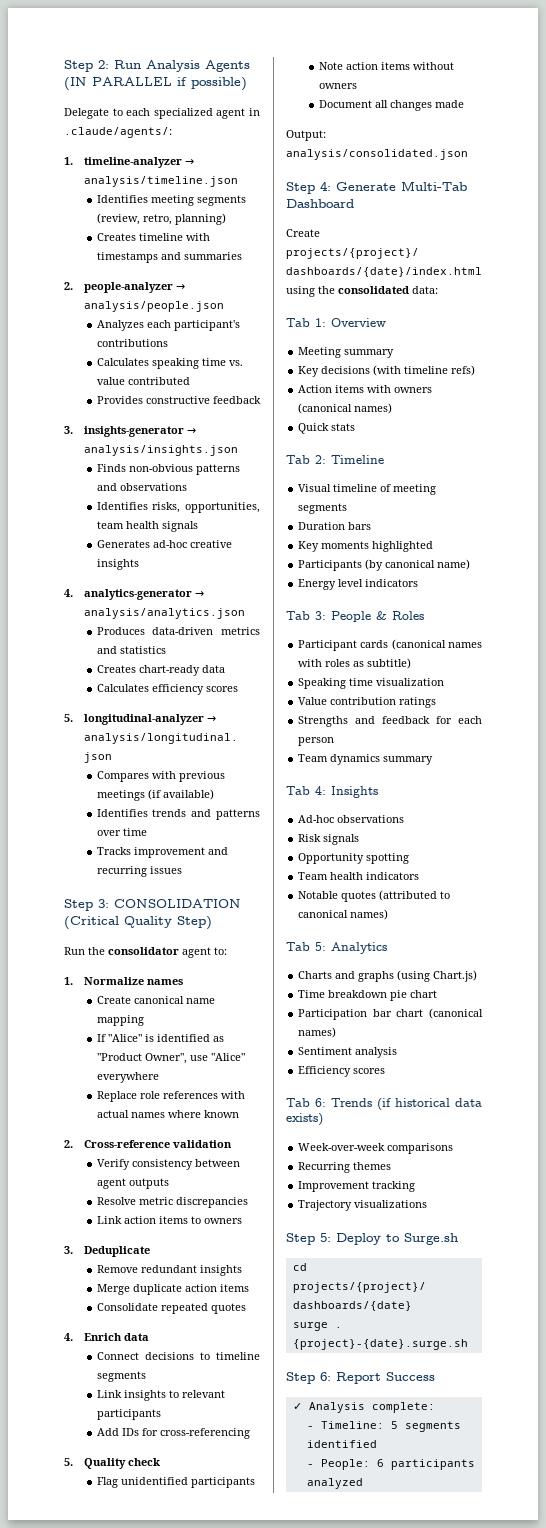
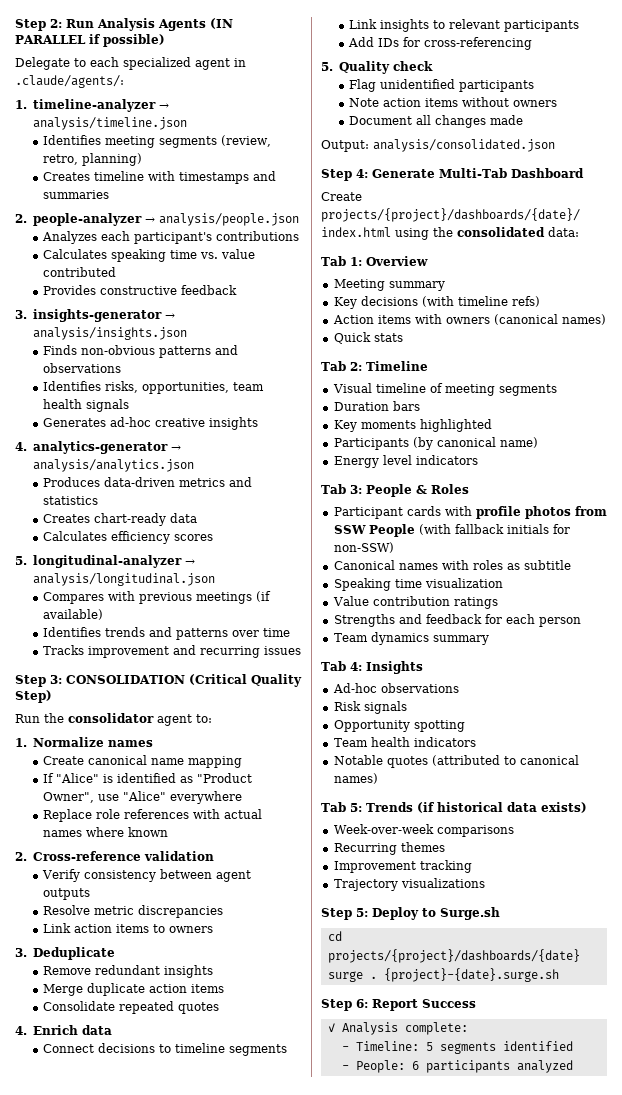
- Participant cards (canonical names with roles as subtitle)
+ Participant cards with profile photos from SSW People (with fallback initials for non-SSW)
+ Canonical names with roles as subtitle
- Tab 5: Analytics
- Charts and graphs (using Chart.js)
- Time breakdown pie chart
- Participation bar chart (canonical names)
- Sentiment analysis
- Efficiency scores
- Tab 6: Trends (if historical data exists)
+ Tab 5: Trends (if historical data exists)

